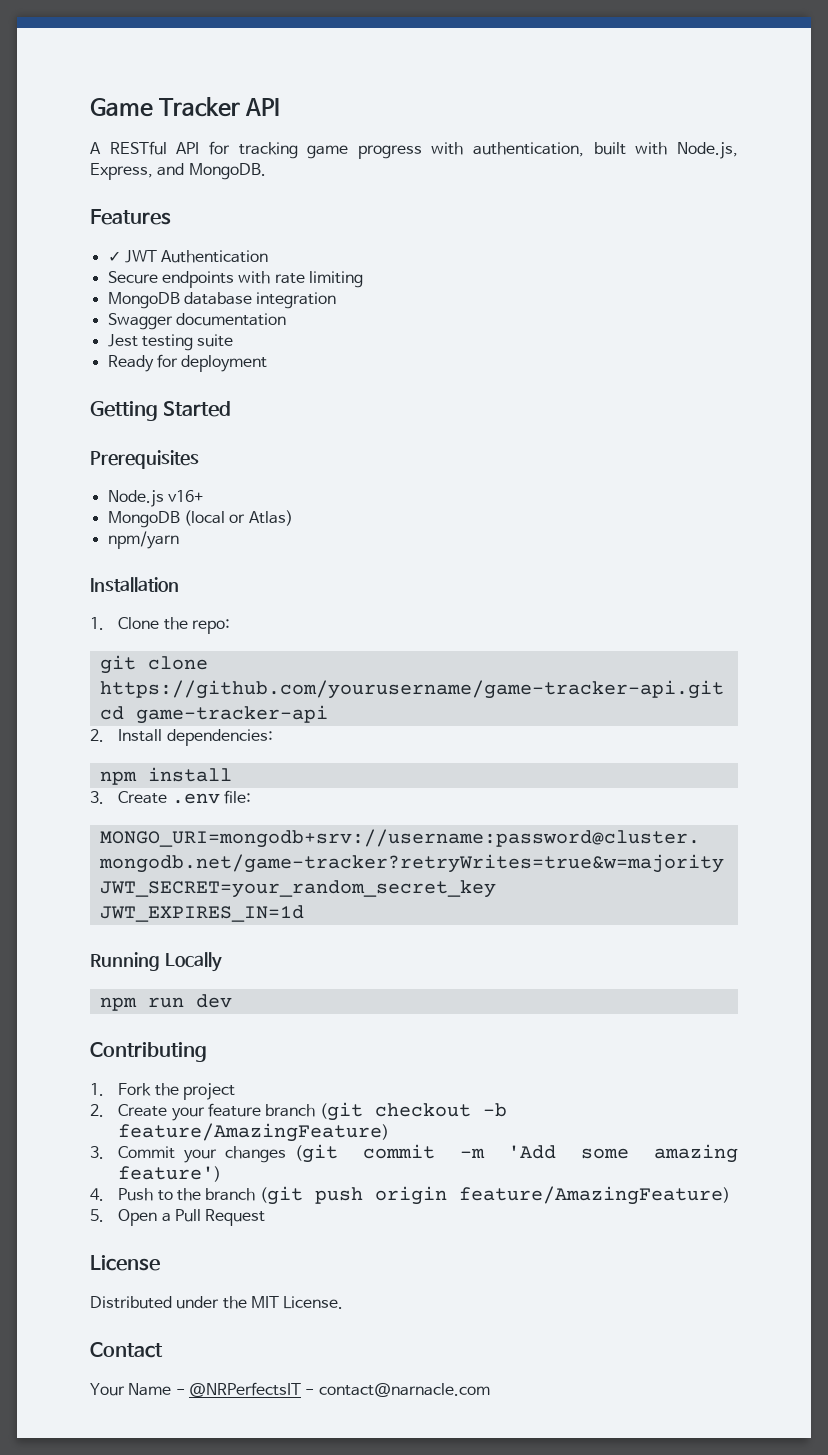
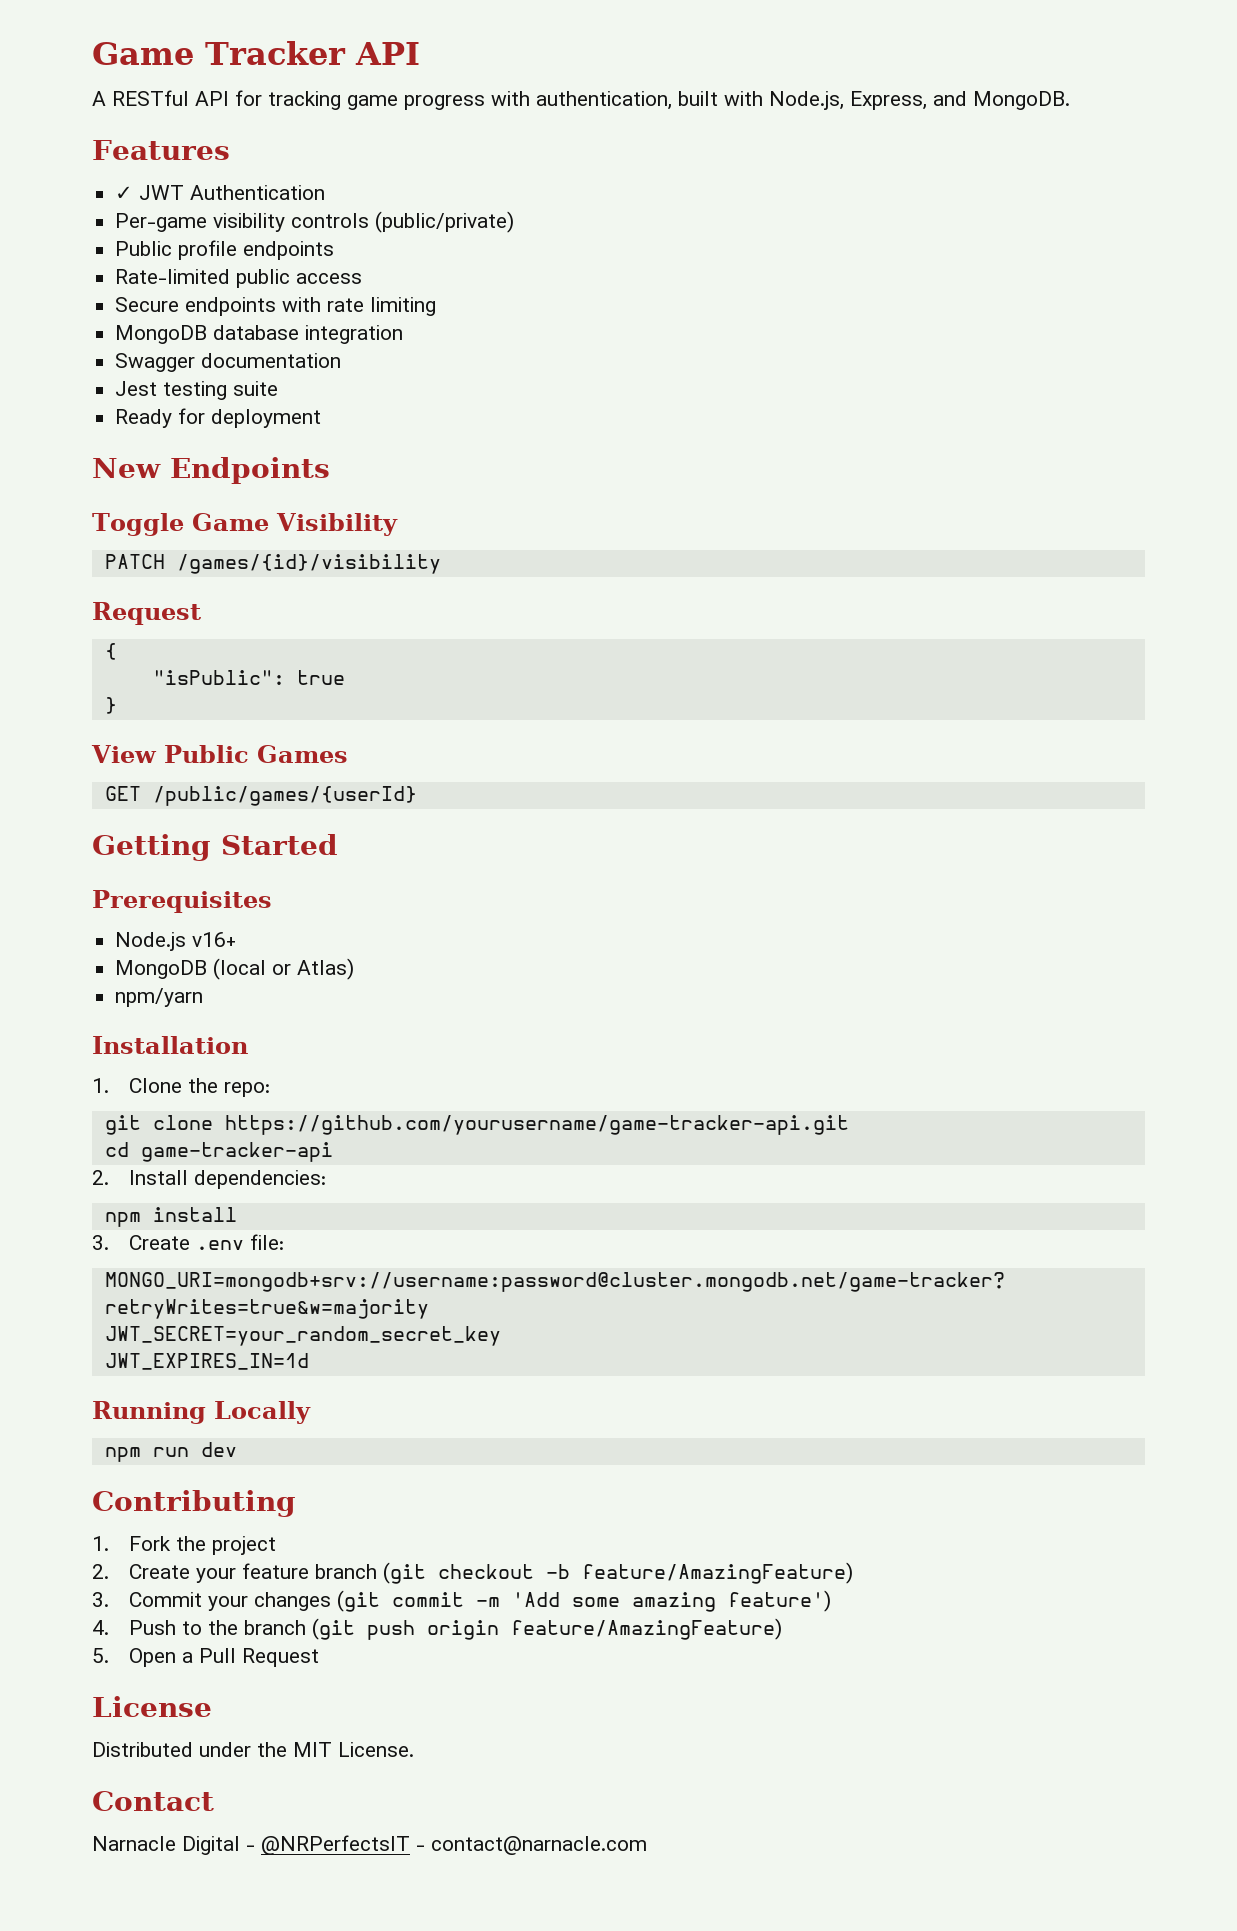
+ Per-game visibility controls (public/private)
+ Public profile endpoints
+ Rate-limited public access
+ New Endpoints
+ Toggle Game Visibility
+ PATCH /games/{id}/visibility
+ Request
+ {
+ "isPublic": true
+ }
+ View Public Games
+ GET /public/games/{userId}
- Your Name - @NRPerfectsIT - contact@narnacle.com
+ Narnacle Digital - @NRPerfectsIT - contact@narnacle.com

